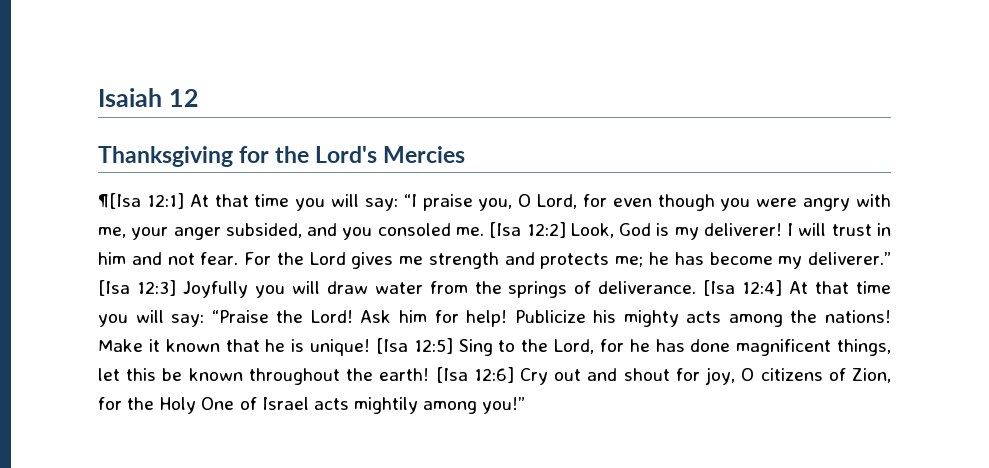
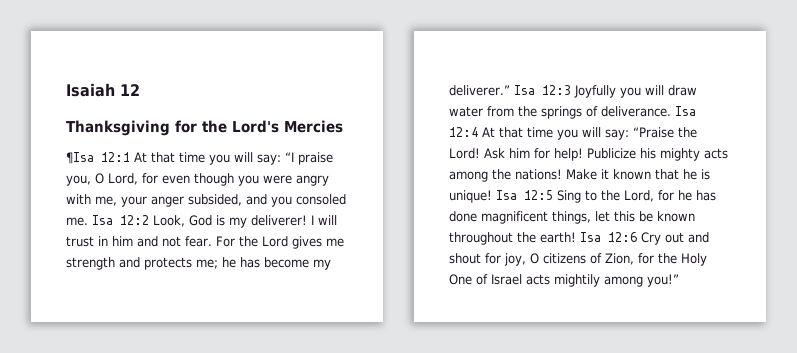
- ¶[Isa 12:1] At that time you will say: “I praise you, O Lord, for even though you were angry with me, your anger subsided, and you consoled me.
+ ¶Isa 12:1 At that time you will say: “I praise you, O Lord, for even though you were angry with me, your anger subsided, and you consoled me.
- [Isa 12:2] Look, God is my deliverer!
+ Isa 12:2 Look, God is my deliverer!
- [Isa 12:3] Joyfully you will draw water from the springs of deliverance.
+ Isa 12:3 Joyfully you will draw water from the springs of deliverance.
- [Isa 12:4] At that time you will say: “Praise the Lord!
+ Isa 12:4 At that time you will say: “Praise the Lord!
- [Isa 12:5] Sing to the Lord, for he has done magnificent things, let this be known throughout the earth!
+ Isa 12:5 Sing to the Lord, for he has done magnificent things, let this be known throughout the earth!
- [Isa 12:6] Cry out and shout for joy, O citizens of Zion, for the Holy One of Israel acts mightily among you!”
+ Isa 12:6 Cry out and shout for joy, O citizens of Zion, for the Holy One of Israel acts mightily among you!”

